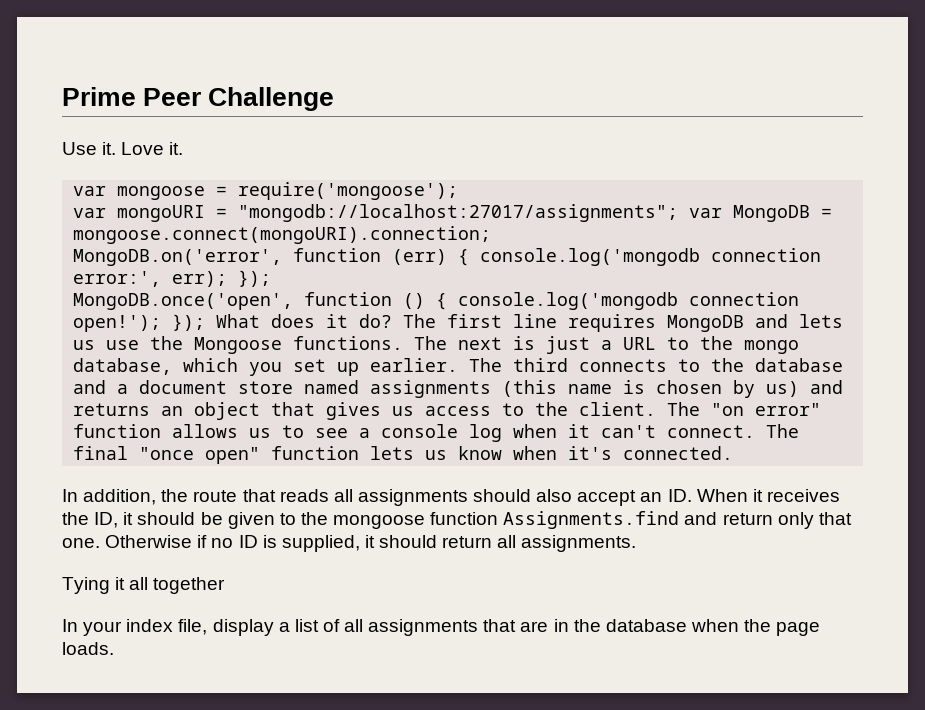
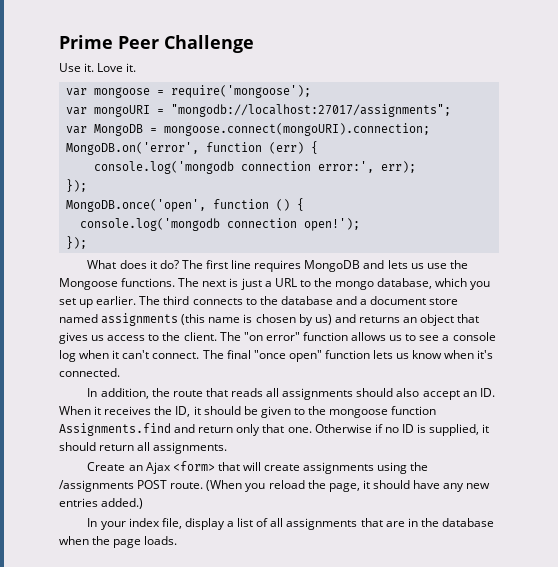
- var mongoURI = "mongodb://localhost:27017/assignments"; var MongoDB = mongoose.connect(mongoURI).connection;
+ var mongoURI = "mongodb://localhost:27017/assignments";
+ var MongoDB = mongoose.connect(mongoURI).connection;
- MongoDB.on('error', function (err) { console.log('mongodb connection error:', err); });
+ MongoDB.on('error', function (err) {
+ console.log('mongodb connection error:', err);
+ });
- MongoDB.once('open', function () { console.log('mongodb connection open!'); }); What does it do?
+ MongoDB.once('open', function () {
+ console.log('mongodb connection open!');
+ });
+ What does it do?
- Tying it all together
+ Create an Ajax <form> that will create assignments using the /assignments POST route. (When you reload the page, it should have any new entries added.)

